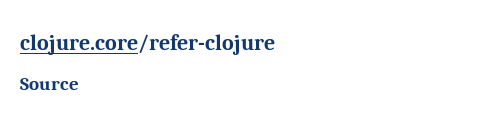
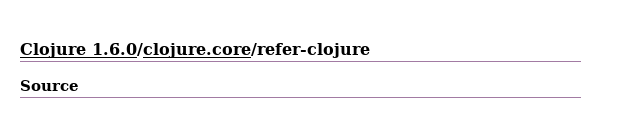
- clojure.core/refer-clojure
+ Clojure 1.6.0/clojure.core/refer-clojure

